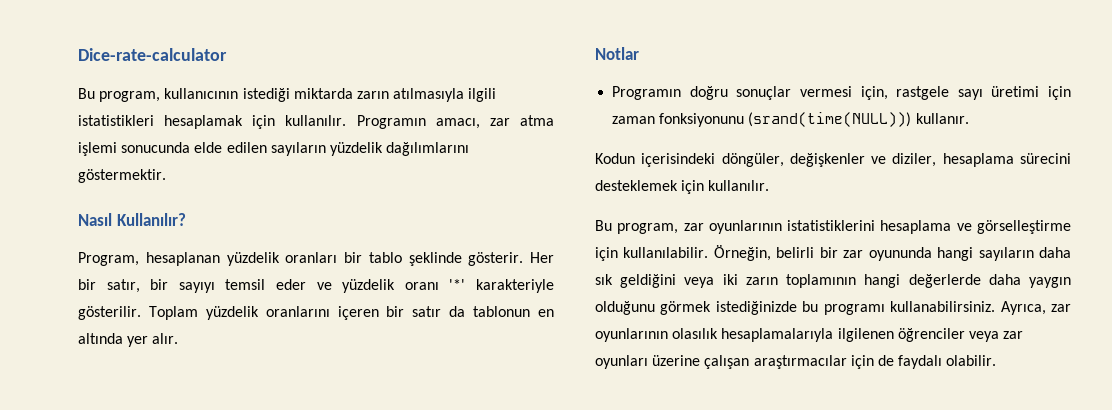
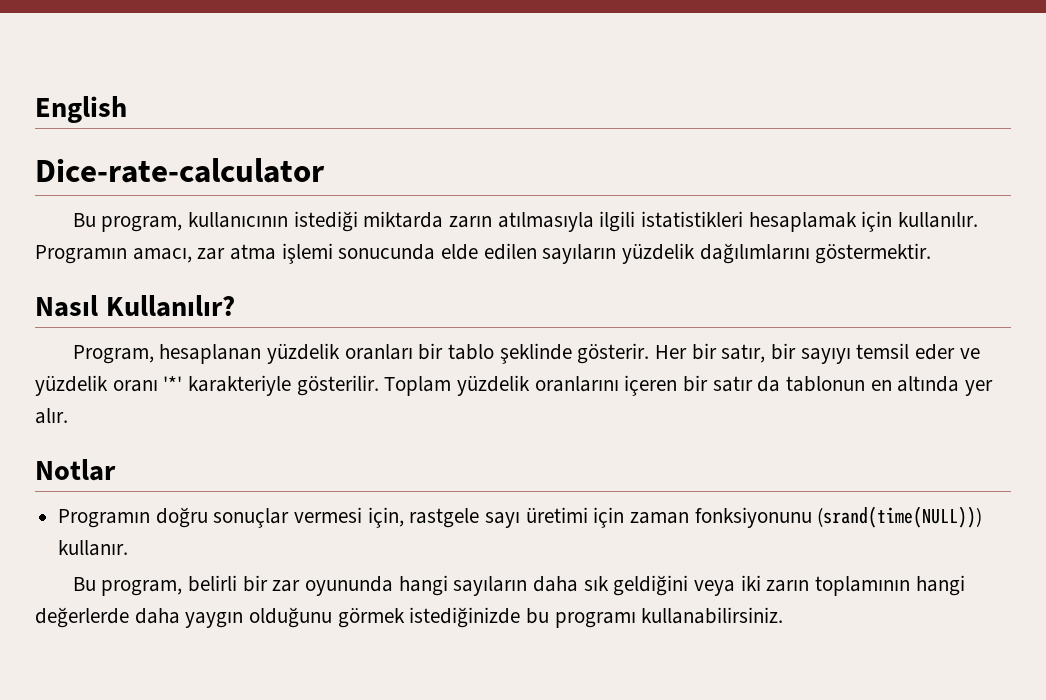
+ English
- Kodun içerisindeki döngüler, değişkenler ve diziler, hesaplama sürecini desteklemek için kullanılır.
- Bu program, zar oyunlarının istatistiklerini hesaplama ve görselleştirme için kullanılabilir. Örneğin, belirli bir zar oyununda hangi sayıların daha sık geldiğini veya iki zarın toplamının hangi değerlerde daha yaygın olduğunu görmek istediğinizde bu programı kullanabilirsiniz. Ayrıca, zar oyunlarının olasılık hesaplamalarıyla ilgilenen öğrenciler veya zar oyunları üzerine çalışan araştırmacılar için de faydalı olabilir.
+ Bu program, belirli bir zar oyununda hangi sayıların daha sık geldiğini veya iki zarın toplamının hangi değerlerde daha yaygın olduğunu görmek istediğinizde bu programı kullanabilirsiniz.

